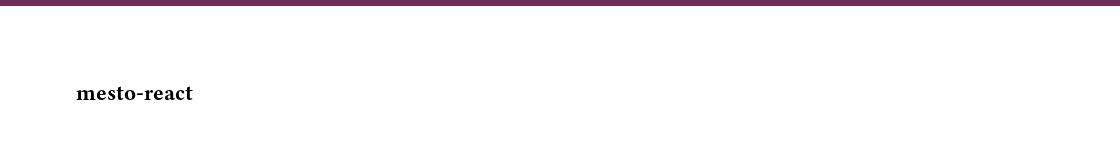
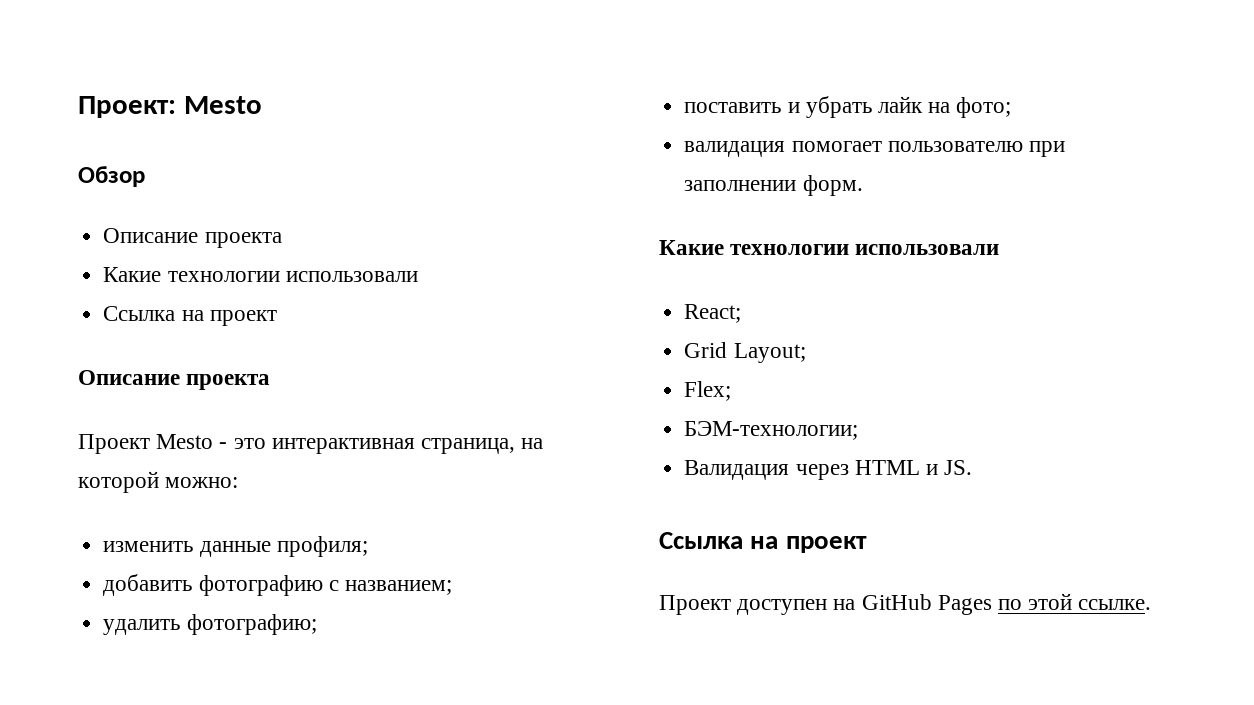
- mesto-react
+ Проект: Mesto
+ Обзор
+ Описание проекта
+ Какие технологии использовали
+ Ссылка на проект
+ Описание проекта
+ Проект Mesto - это интерактивная страница, на которой можно:
+ изменить данные профиля;
+ добавить фотографию с названием;
+ удалить фотографию;
+ поставить и убрать лайк на фото;
+ валидация помогает пользователю при заполнении форм.
+ Какие технологии использовали
+ React;
+ Grid Layout;
+ Flex;
+ БЭМ-технологии;
+ Валидация через HTML и JS.
+ Ссылка на проект
+ Проект доступен на GitHub Pages по этой ссылке.

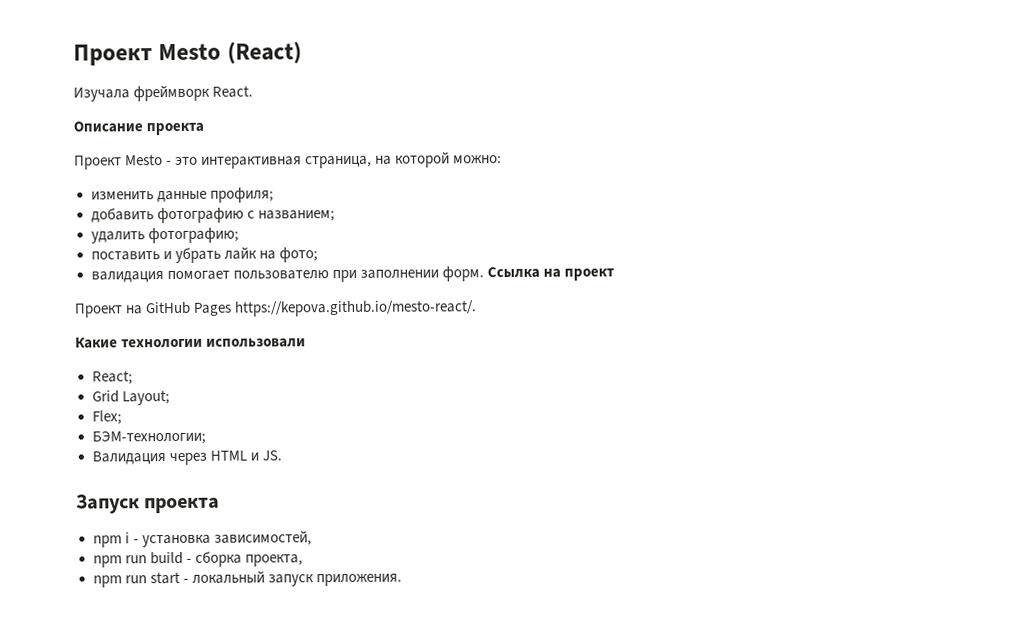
- Проект: Mesto
- Обзор
- Описание проекта
- Какие технологии использовали
- Ссылка на проект
+ Проект Mesto (React)
+ Изучала фреймворк React.
+ Ссылка на проект
+ Проект на GitHub Pages https://kepova.github.io/mesto-react/.
  Валидация через HTML и JS.
- Ссылка на проект
- Проект доступен на GitHub Pages по этой ссылке.
+ Запуск проекта
+ npm i - установка зависимостей,
+ npm run build - сборка проекта,
+ npm run start - локальный запуск приложения.

